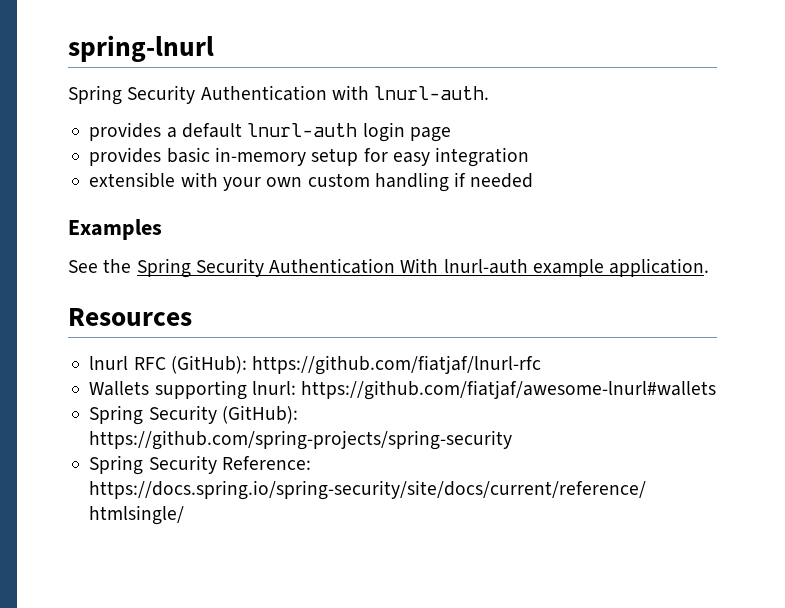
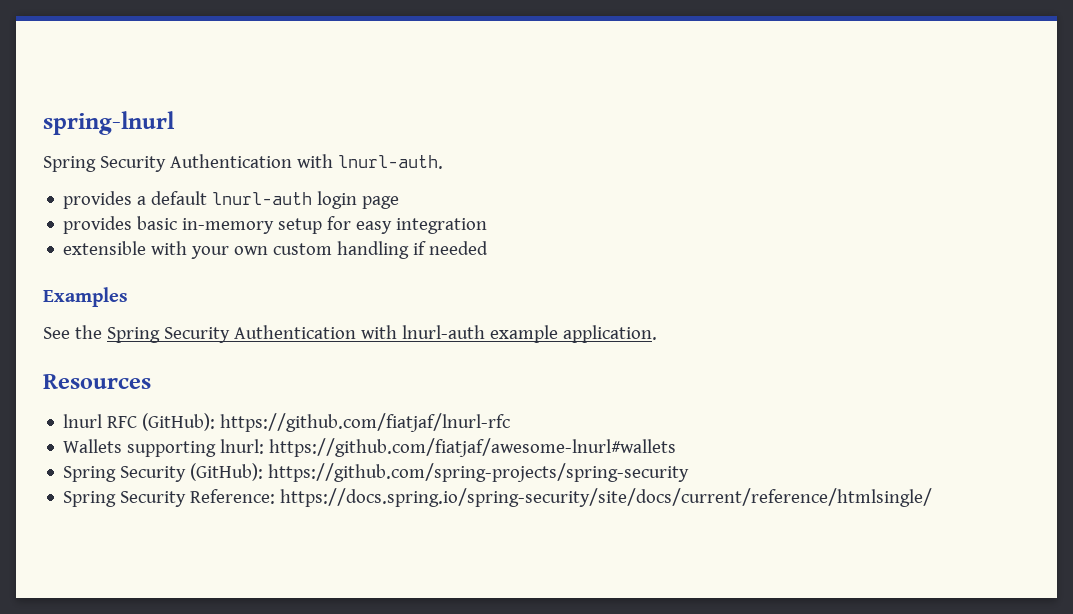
- See the Spring Security Authentication With lnurl-auth example application.
+ See the Spring Security Authentication with lnurl-auth example application.

